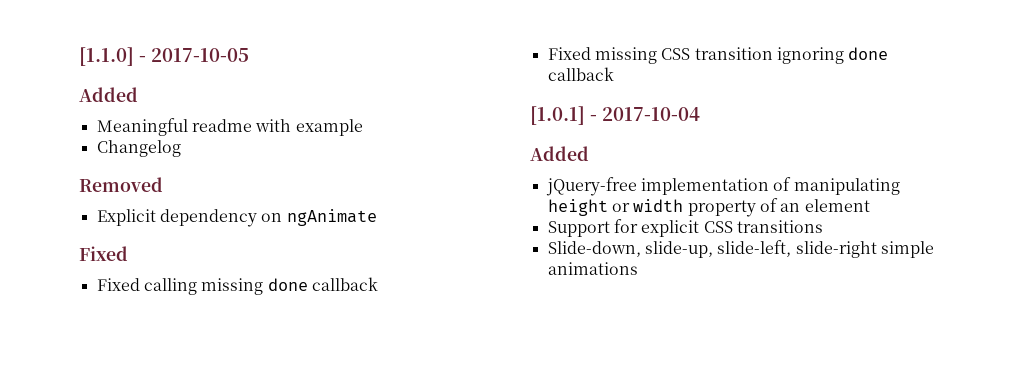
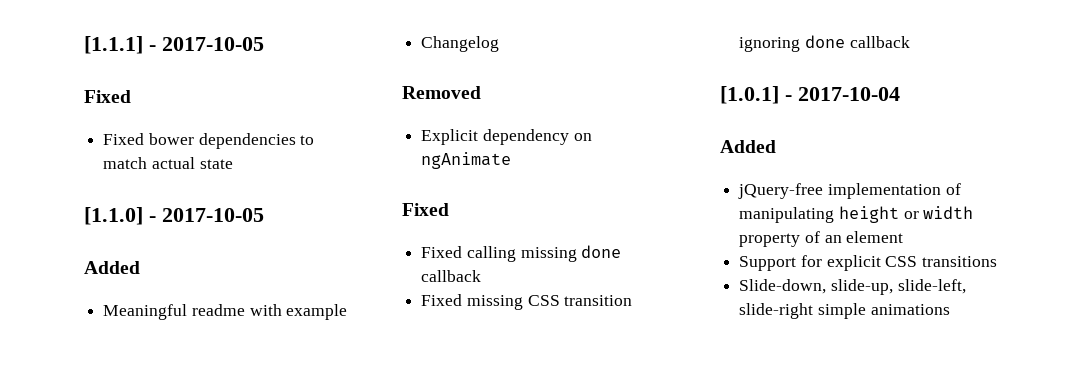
+ [1.1.1] - 2017-10-05
+ Fixed
+ Fixed bower dependencies to match actual state

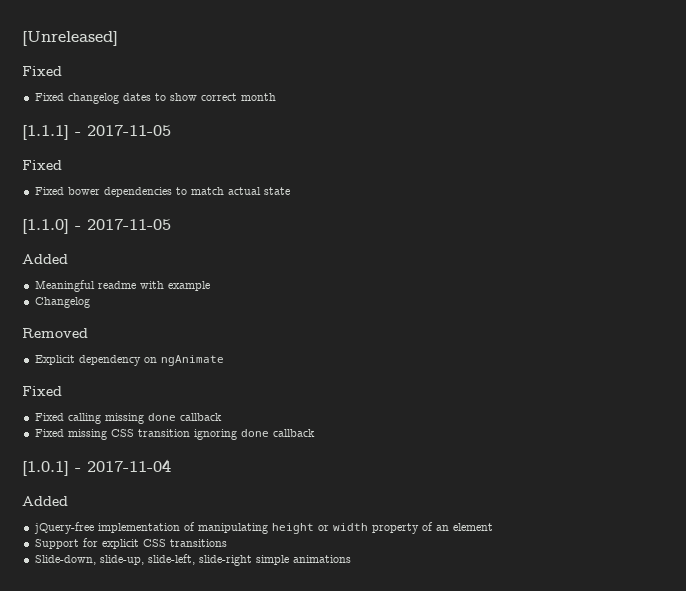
+ [Unreleased]
+ Fixed
+ Fixed changelog dates to show correct month
- [1.1.1] - 2017-10-05
+ [1.1.1] - 2017-11-05
- [1.1.0] - 2017-10-05
+ [1.1.0] - 2017-11-05
- [1.0.1] - 2017-10-04
+ [1.0.1] - 2017-11-04

